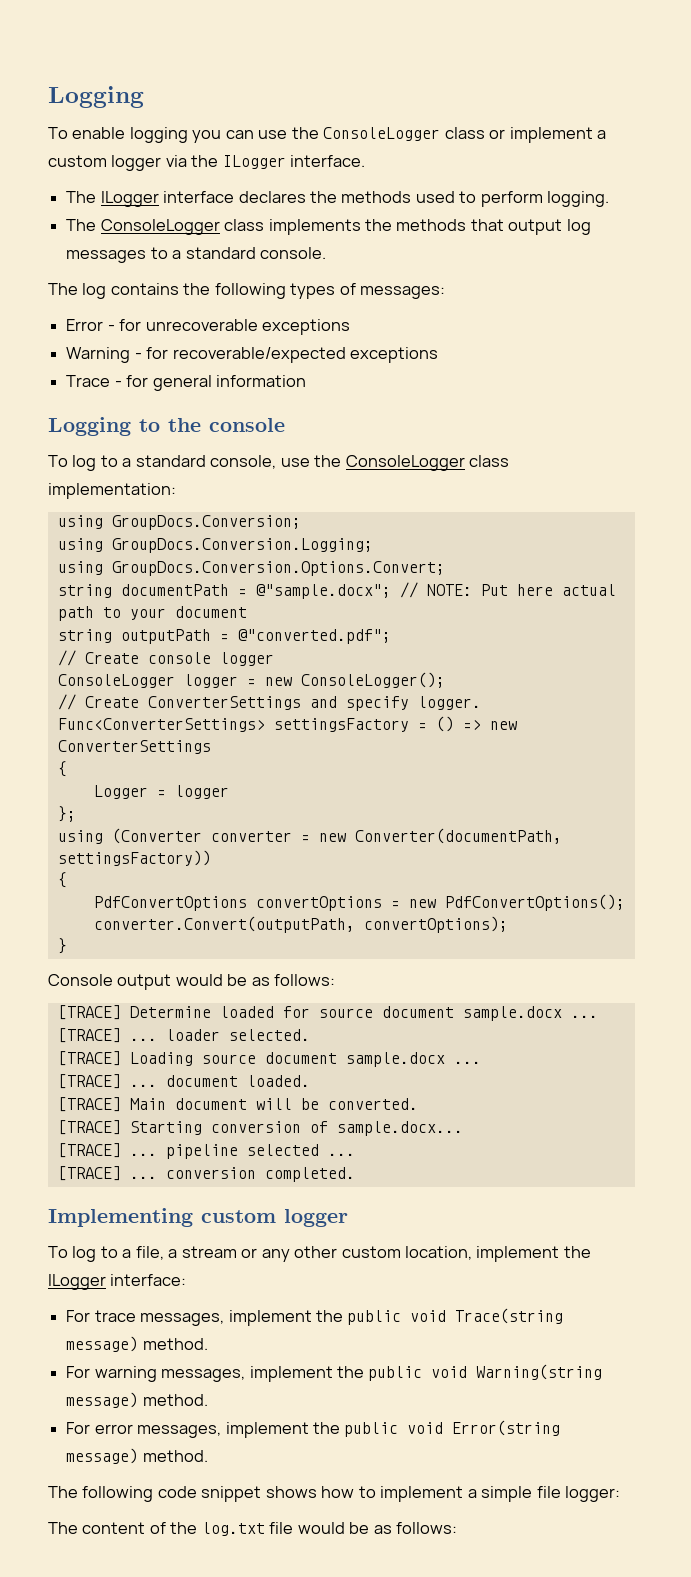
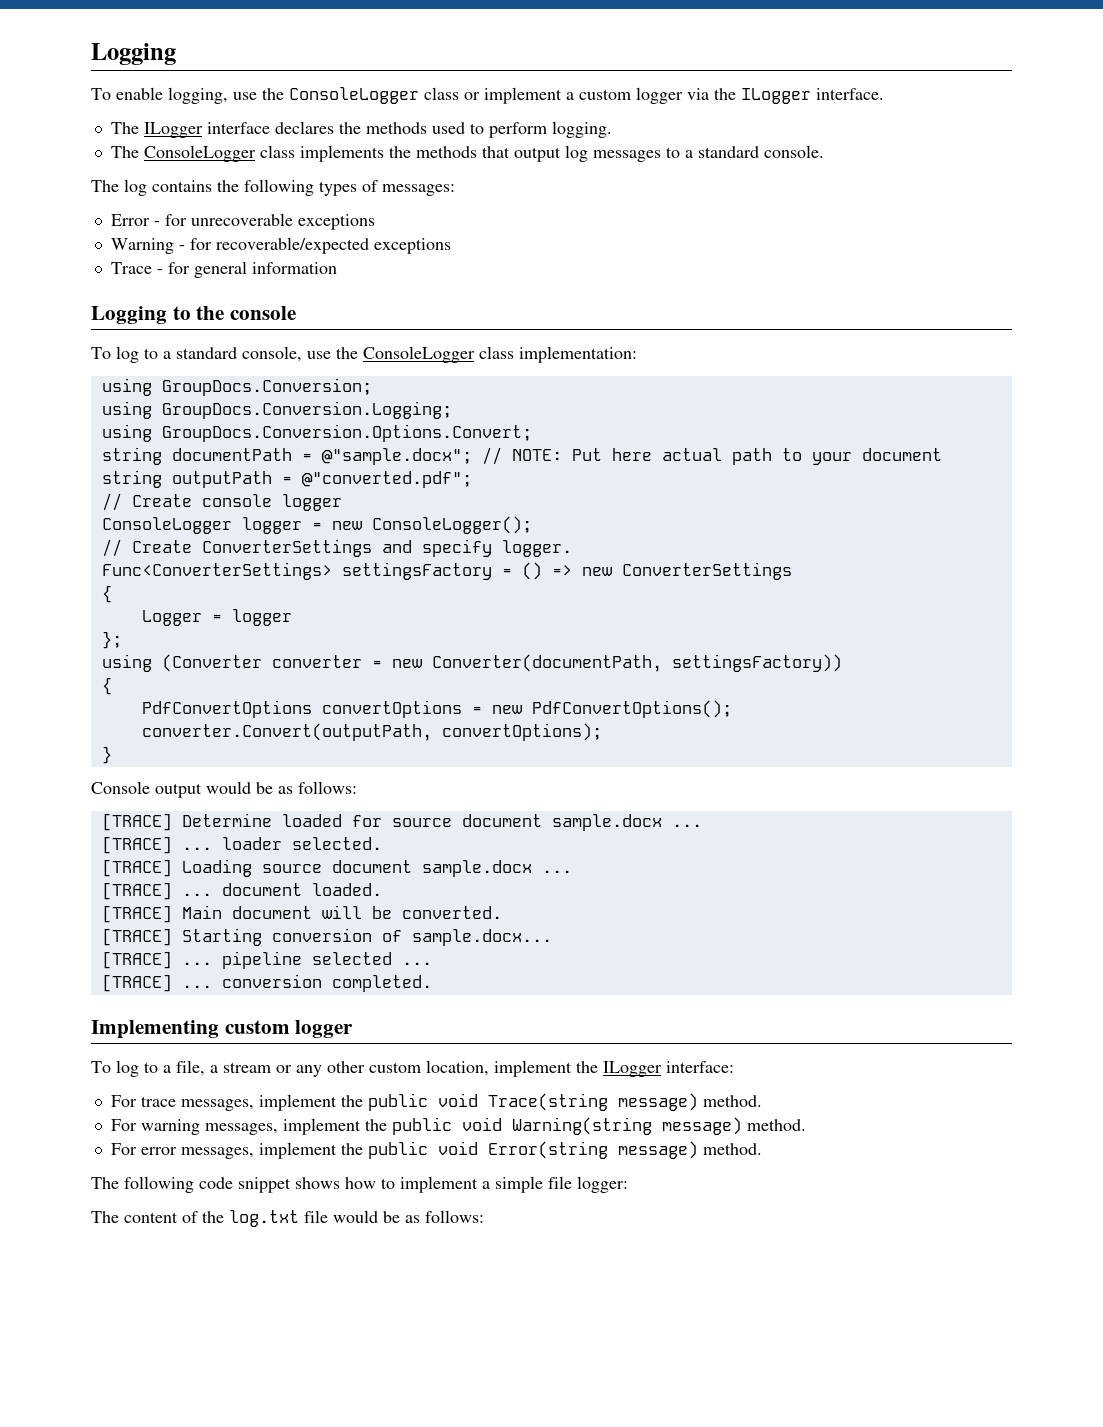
- To enable logging you can use the ConsoleLogger class or implement a custom logger via the ILogger interface.
+ To enable logging, use the ConsoleLogger class or implement a custom logger via the ILogger interface.

